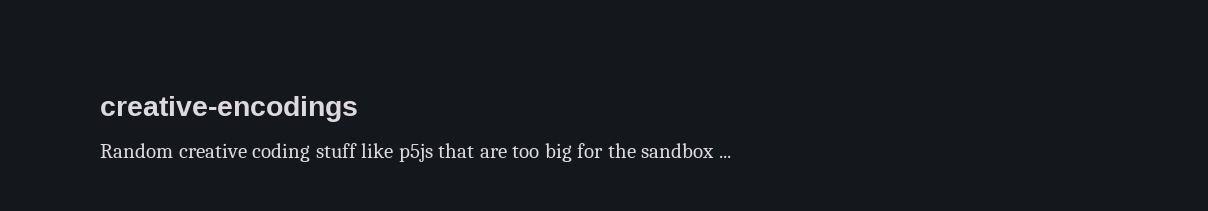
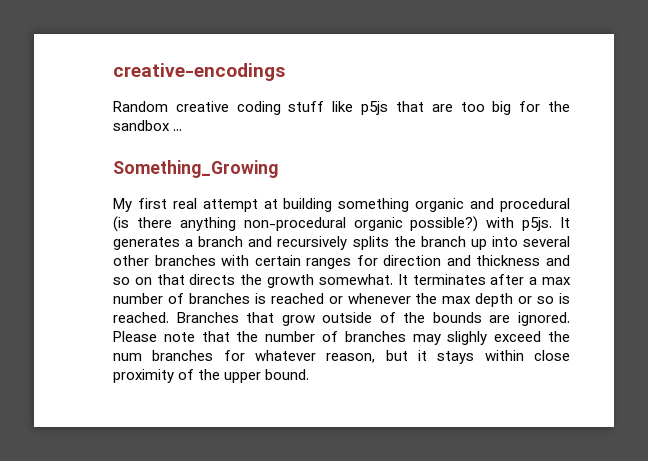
+ Something_Growing
+ My first real attempt at building something organic and procedural (is there anything non-procedural organic possible?) with p5js. It generates a branch and recursively splits the branch up into several other branches with certain ranges for direction and thickness and so on that directs the growth somewhat. It terminates after a max number of branches is reached or whenever the max depth or so is reached. Branches that grow outside of the bounds are ignored. Please note that the number of branches may slighly exceed the num branches for whatever reason, but it stays within close proximity of the upper bound.

